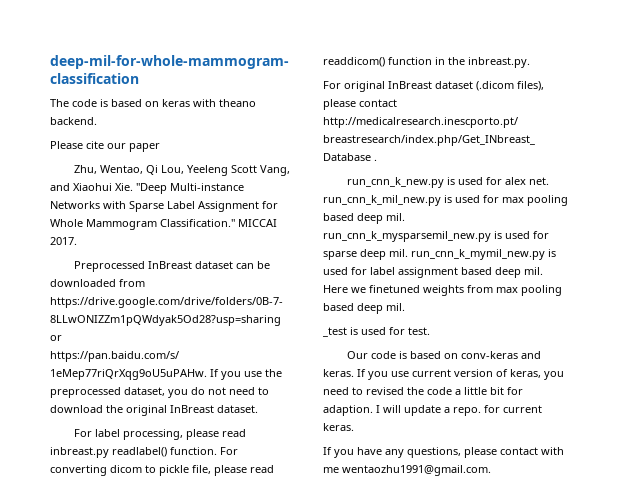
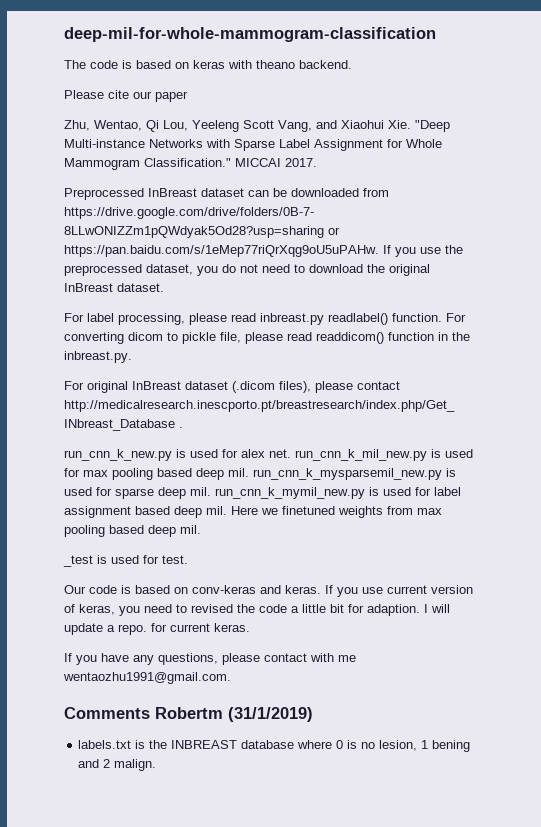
+ Comments Robertm (31/1/2019)
+ labels.txt is the INBREAST database where 0 is no lesion, 1 bening and 2 malign.

